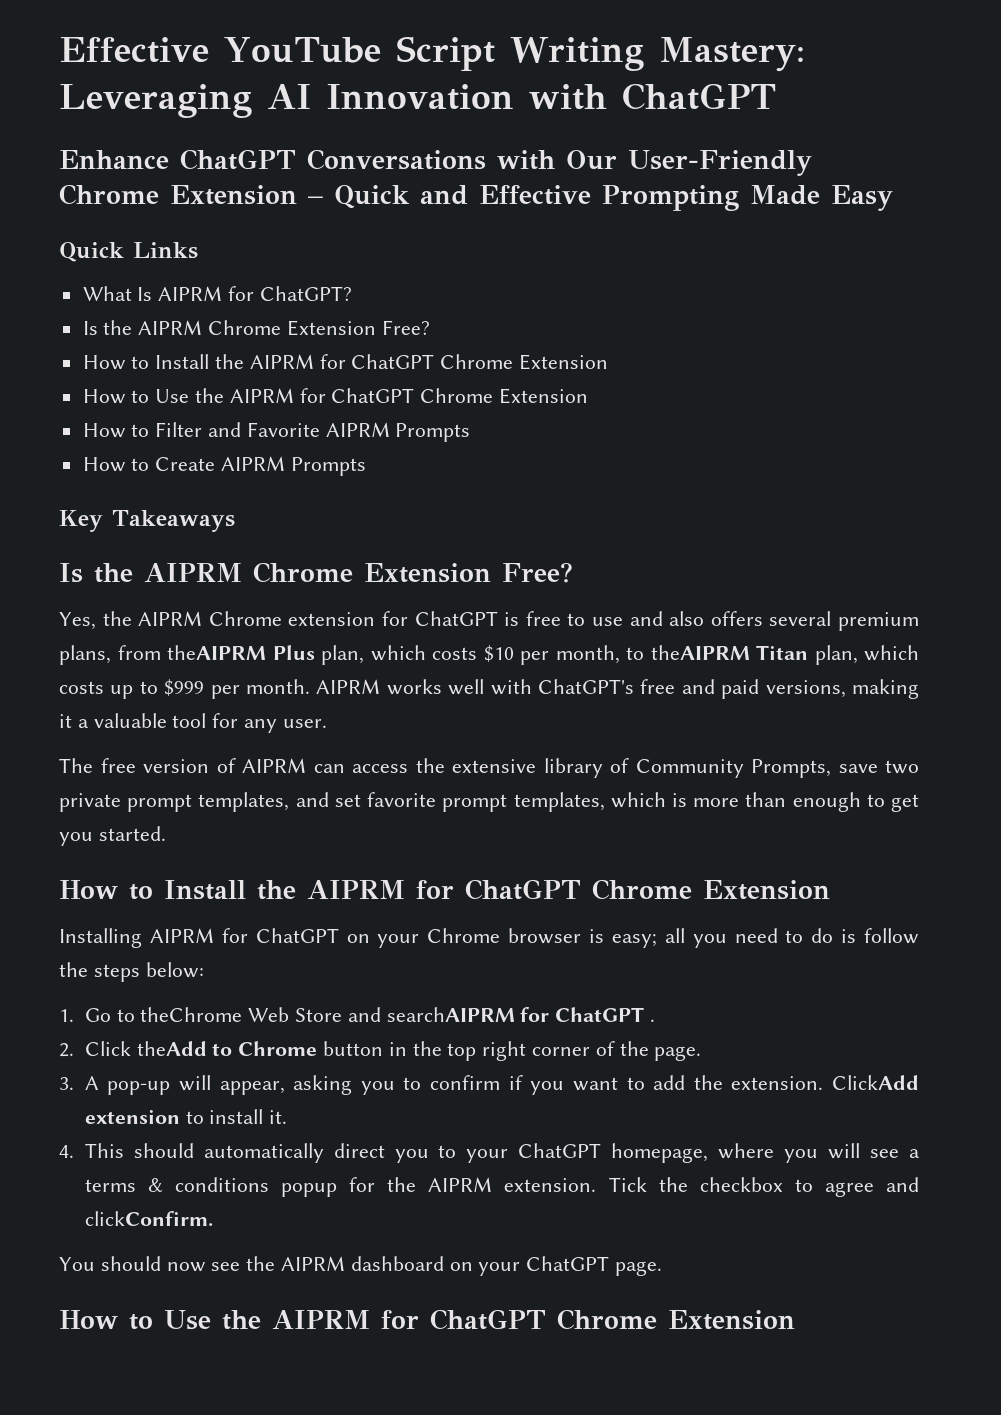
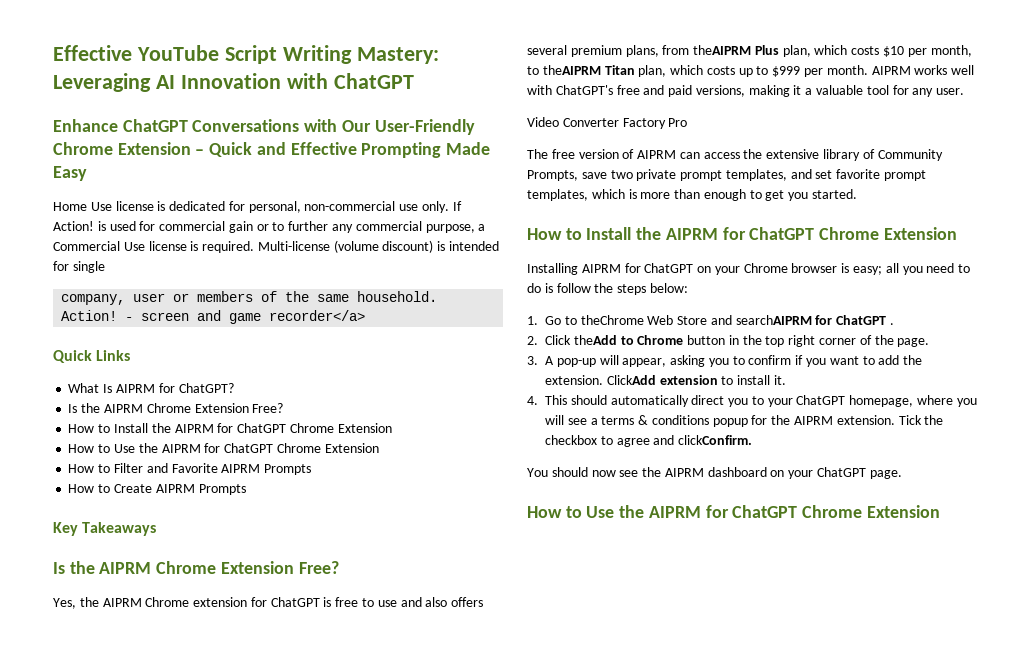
+ Home Use license is dedicated for personal, non-commercial use only. If Action! is used for commercial gain or to further any commercial purpose, a Commercial Use license is required. Multi-license (volume discount) is intended for single
+ company, user or members of the same household. Action! - screen and game recorder</a>
+ Video Converter Factory Pro

